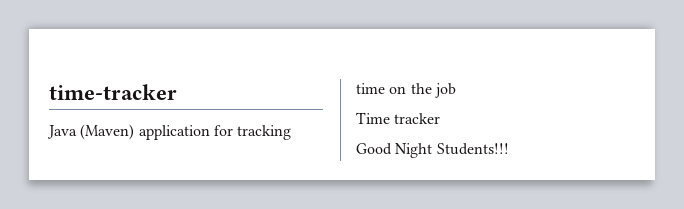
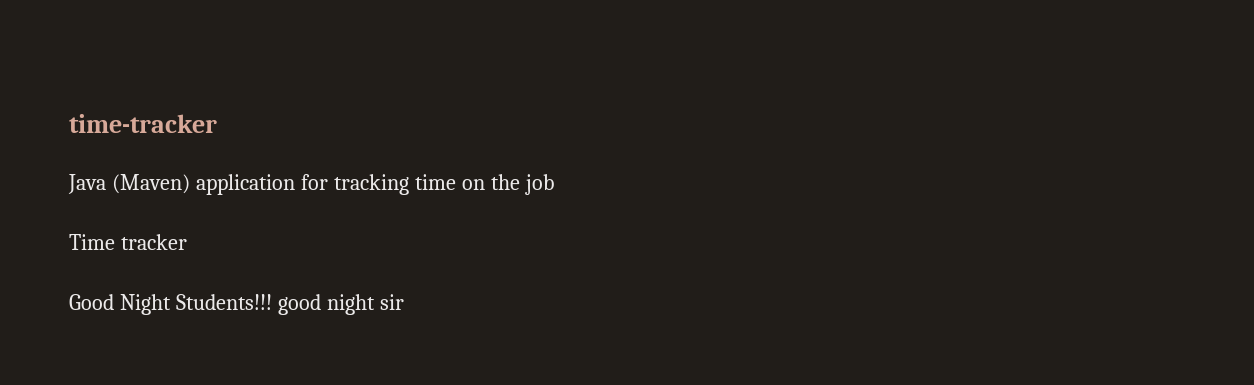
- Good Night Students!!!
+ Good Night Students!!! good night sir

